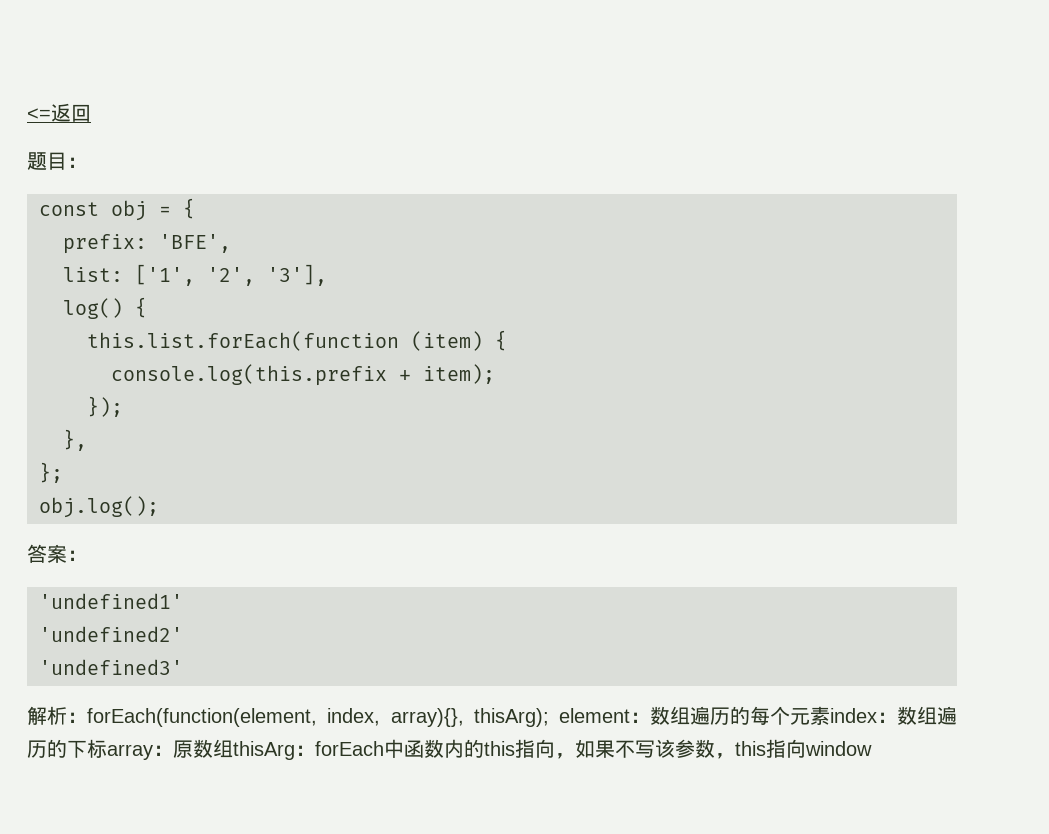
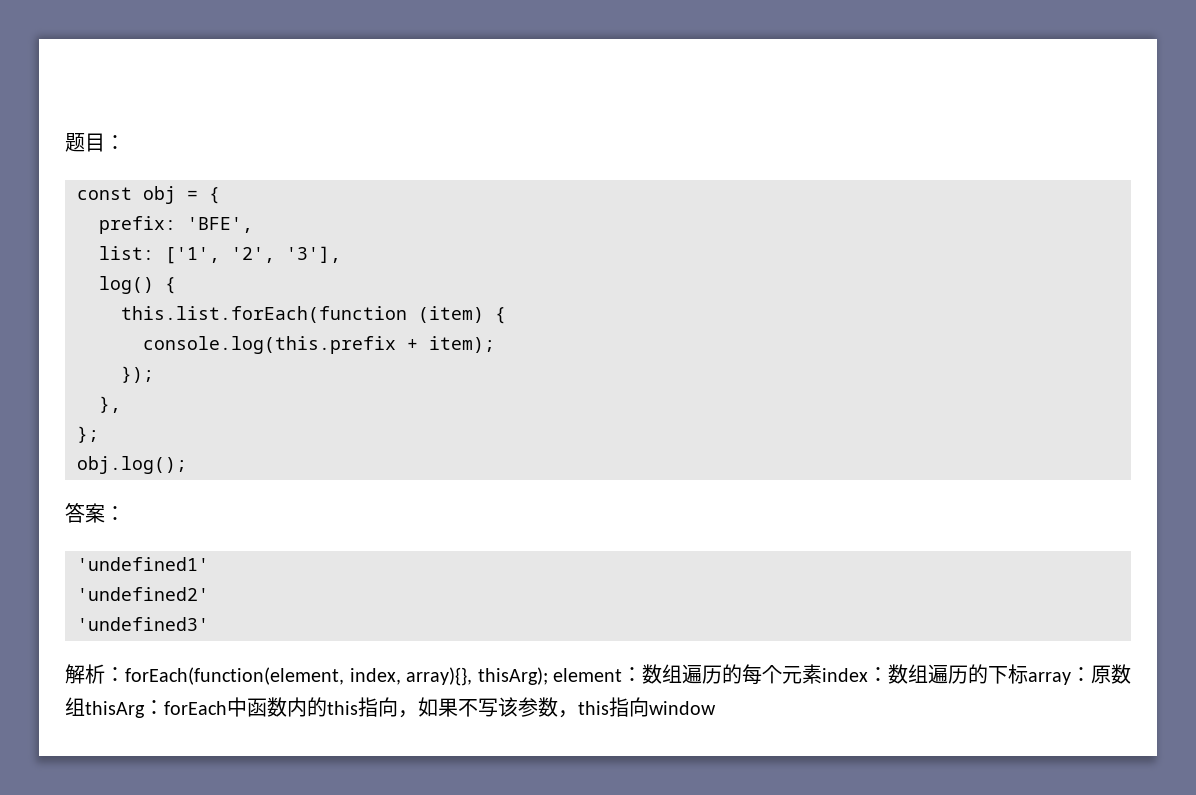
- <=返回

